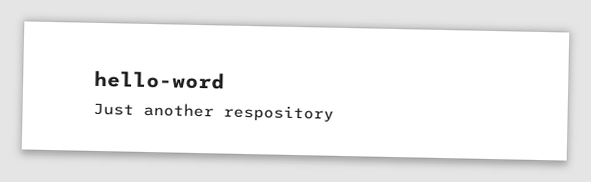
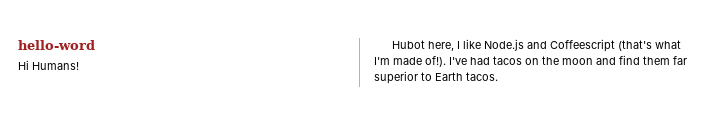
- Just another respository
+ Hi Humans!
+ Hubot here, I like Node.js and Coffeescript (that's what I'm made of!). I've had tacos on the moon and find them far superior to Earth tacos.

